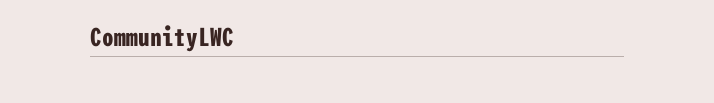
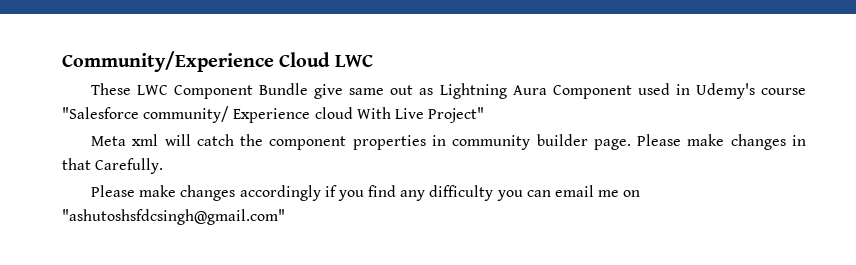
- CommunityLWC
+ Community/Experience Cloud LWC
+ These LWC Component Bundle give same out as Lightning Aura Component used in Udemy's course "Salesforce community/ Experience cloud With Live Project"
+ Meta xml will catch the component properties in community builder page. Please make changes in that Carefully.
+ Please make changes accordingly if you find any difficulty you can email me on "ashutoshsfdcsingh@gmail.com"

